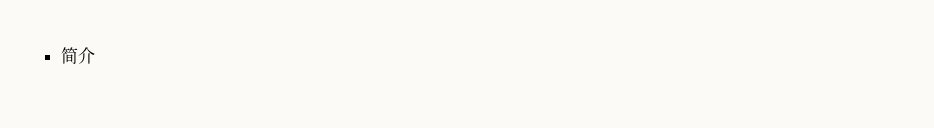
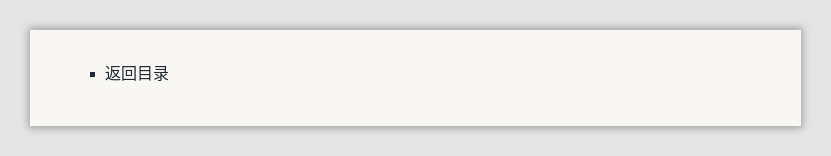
- 简介
+ 返回目录

